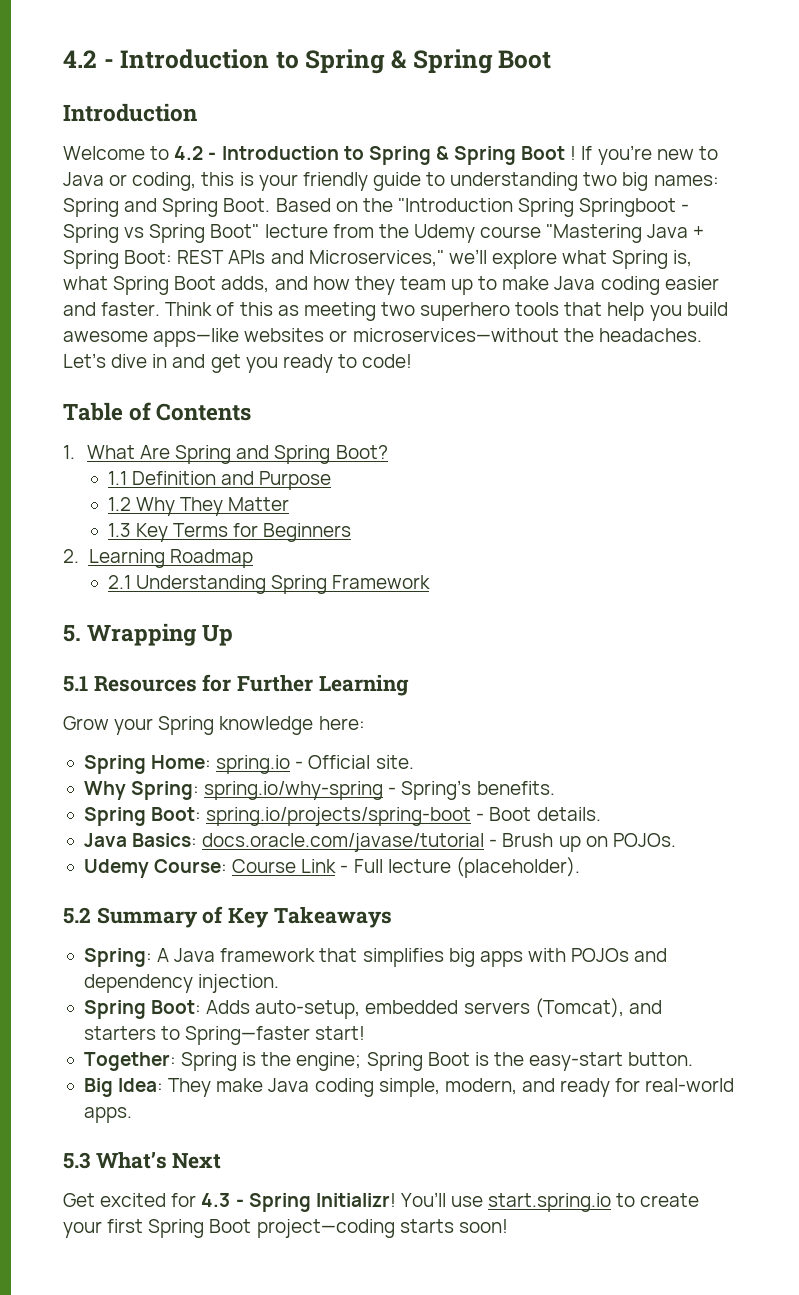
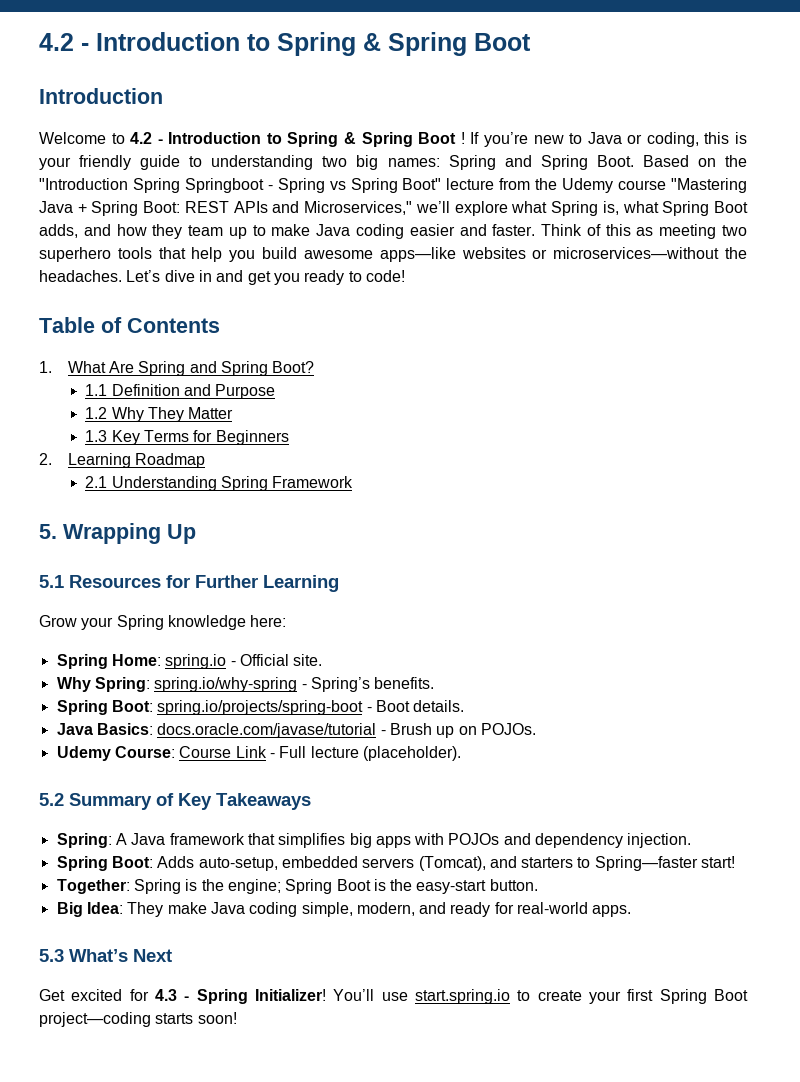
- Get excited for 4.3 - Spring Initializr!
+ Get excited for 4.3 - Spring Initializer!

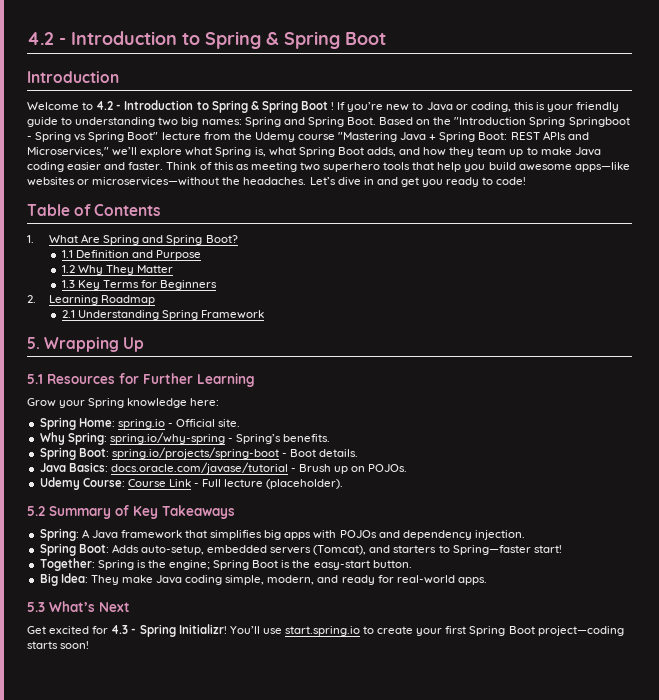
- Get excited for 4.3 - Spring Initializer!
+ Get excited for 4.3 - Spring Initializr!

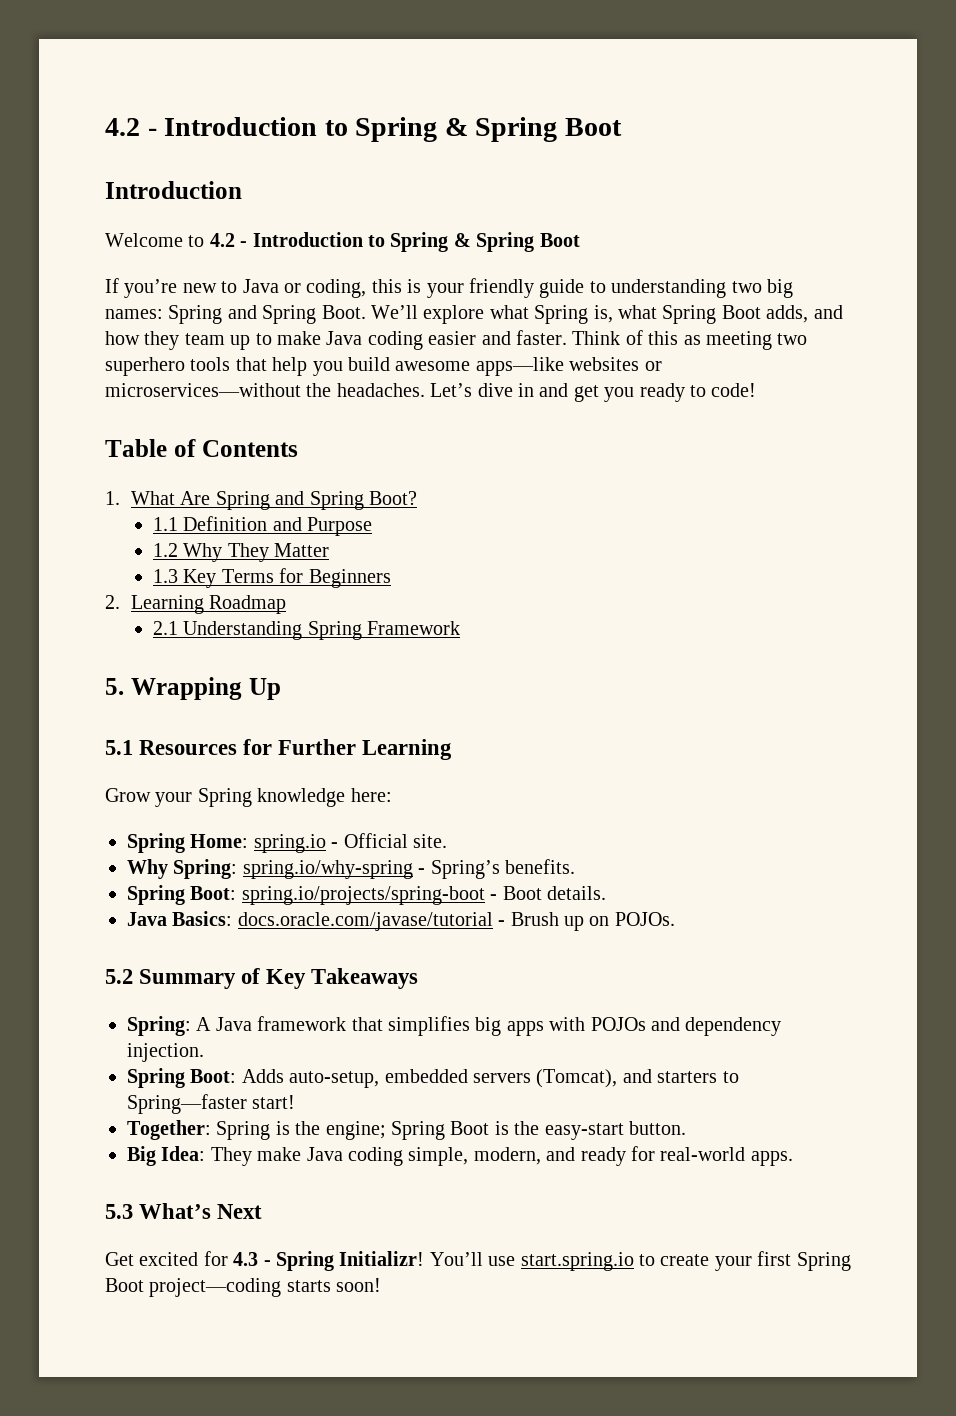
- Welcome to 4.2 - Introduction to Spring & Spring Boot ! If you’re new to Java or coding, this is your friendly guide to understanding two big names: Spring and Spring Boot.
+ Welcome to 4.2 - Introduction to Spring & Spring Boot
+ If you’re new to Java or coding, this is your friendly guide to understanding two big names: Spring and Spring Boot.
- Based on the "Introduction Spring Springboot - Spring vs Spring Boot" lecture from the Udemy course "Mastering Java + Spring Boot: REST APIs and Microservices," we’ll explore what Spring is, what Spring Boot adds, and how they team up to make Java coding easier and faster.
+ We’ll explore what Spring is, what Spring Boot adds, and how they team up to make Java coding easier and faster.
- Udemy Course: Course Link - Full lecture (placeholder).

